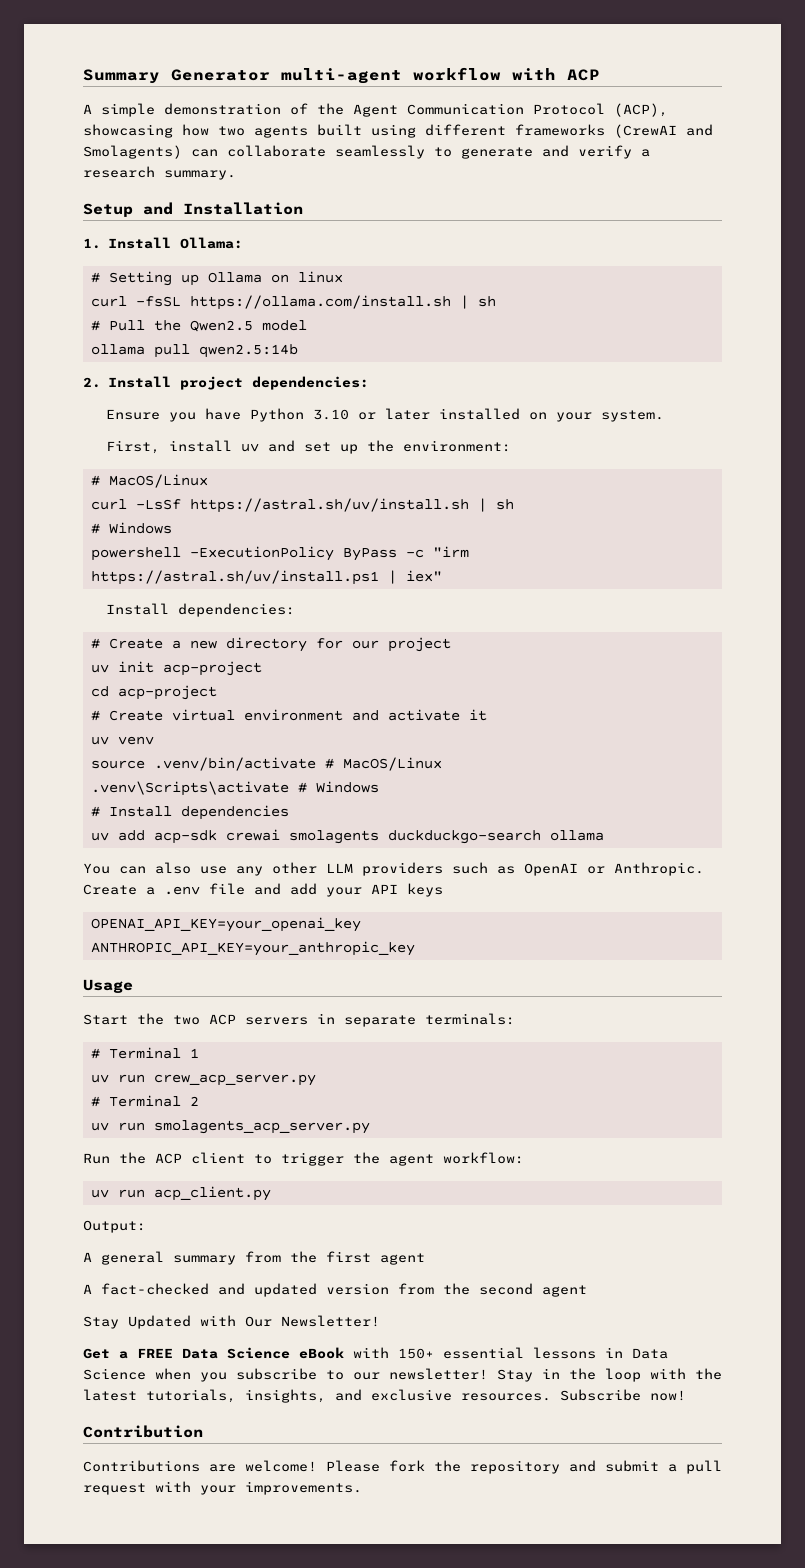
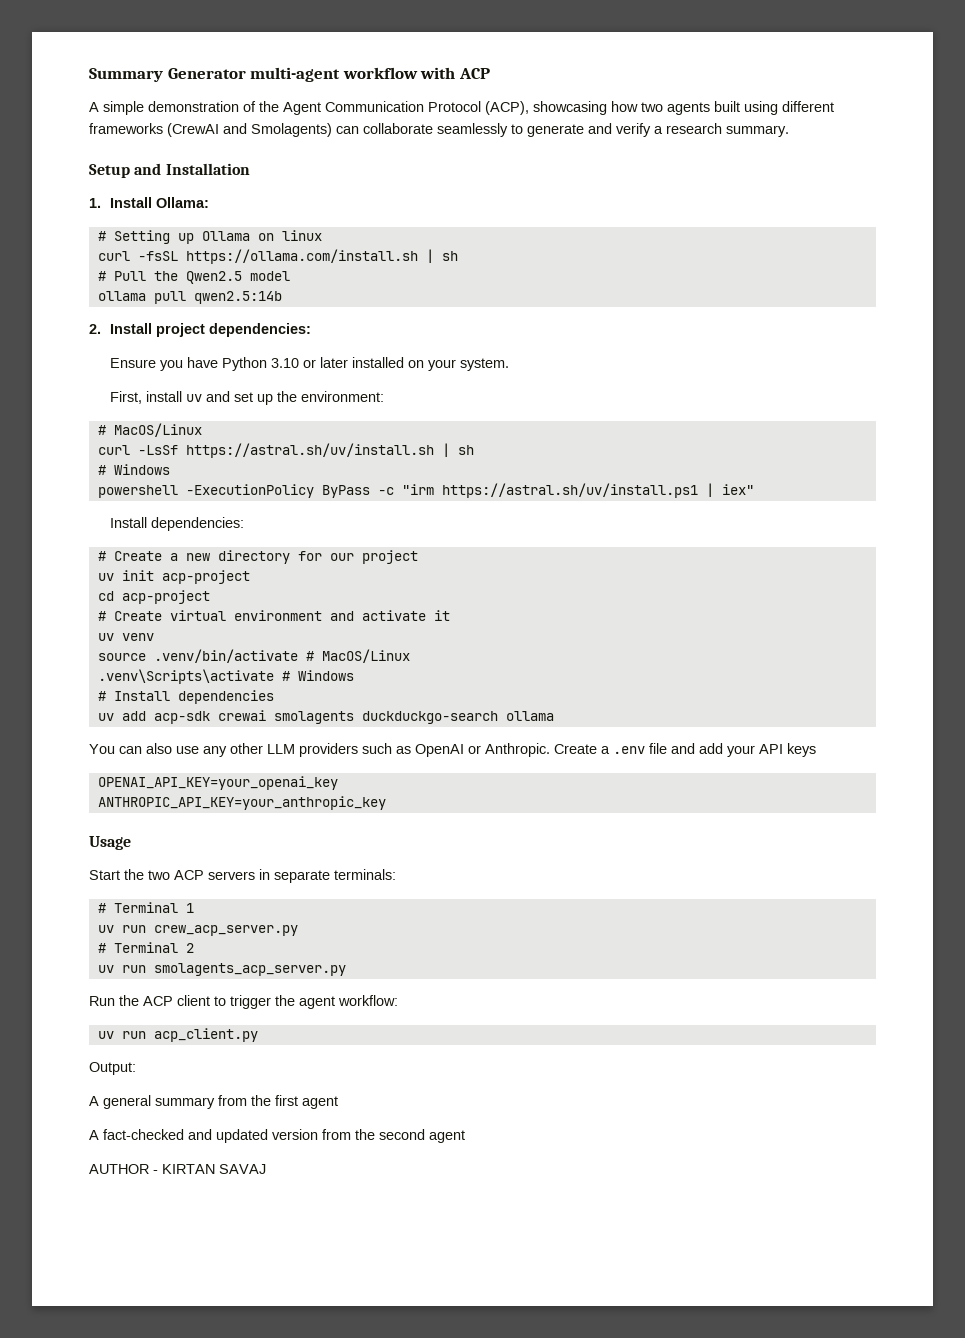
- Stay Updated with Our Newsletter!
- Get a FREE Data Science eBook with 150+ essential lessons in Data Science when you subscribe to our newsletter! Stay in the loop with the latest tutorials, insights, and exclusive resources. Subscribe now!
- Contribution
- Contributions are welcome! Please fork the repository and submit a pull request with your improvements.
+ AUTHOR - KIRTAN SAVAJ

